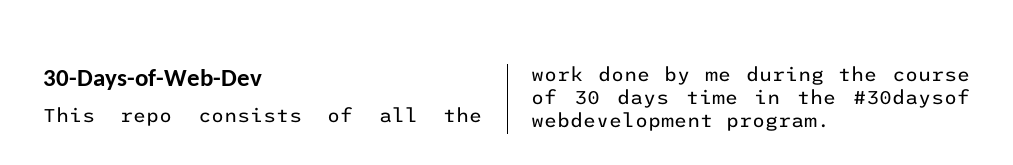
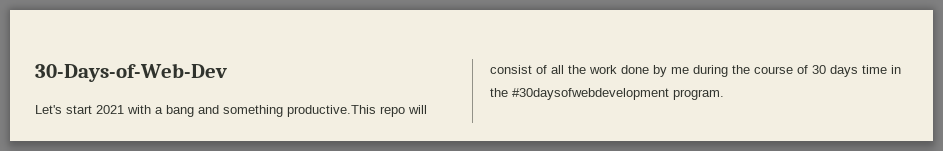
- This repo consists of all the work done by me during the course of 30 days time in the #30daysof webdevelopment program.
+ Let's start 2021 with a bang and something productive.This repo will consist of all the work done by me during the course of 30 days time in the #30daysofwebdevelopment program.

